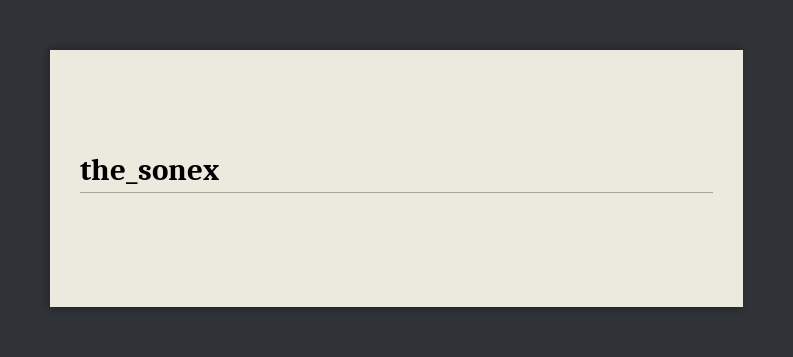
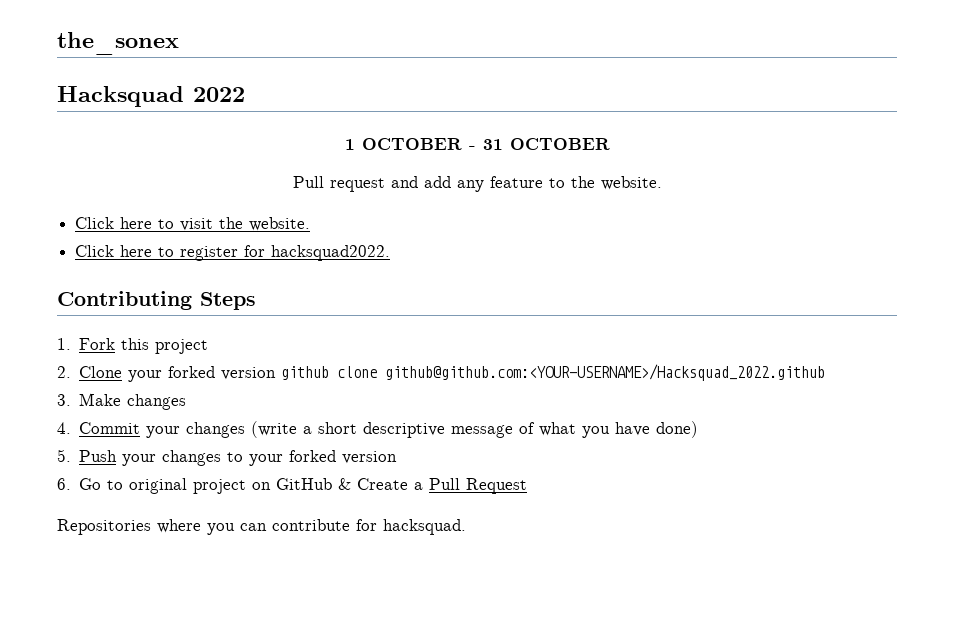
+ Hacksquad 2022
+ 1 OCTOBER - 31 OCTOBER
+ Pull request and add any feature to the website.
+ Click here to visit the website.
+ Click here to register for hacksquad2022.
+ Contributing Steps
+ 1. Fork this project
+ 2. Clone your forked version github clone github@github.com:<YOUR-USERNAME>/Hacksquad_2022.github
+ 3. Make changes
+ 4. Commit your changes (write a short descriptive message of what you have done)
+ 5. Push your changes to your forked version
+ 6. Go to original project on GitHub & Create a Pull Request
+ Repositories where you can contribute for hacksquad.

